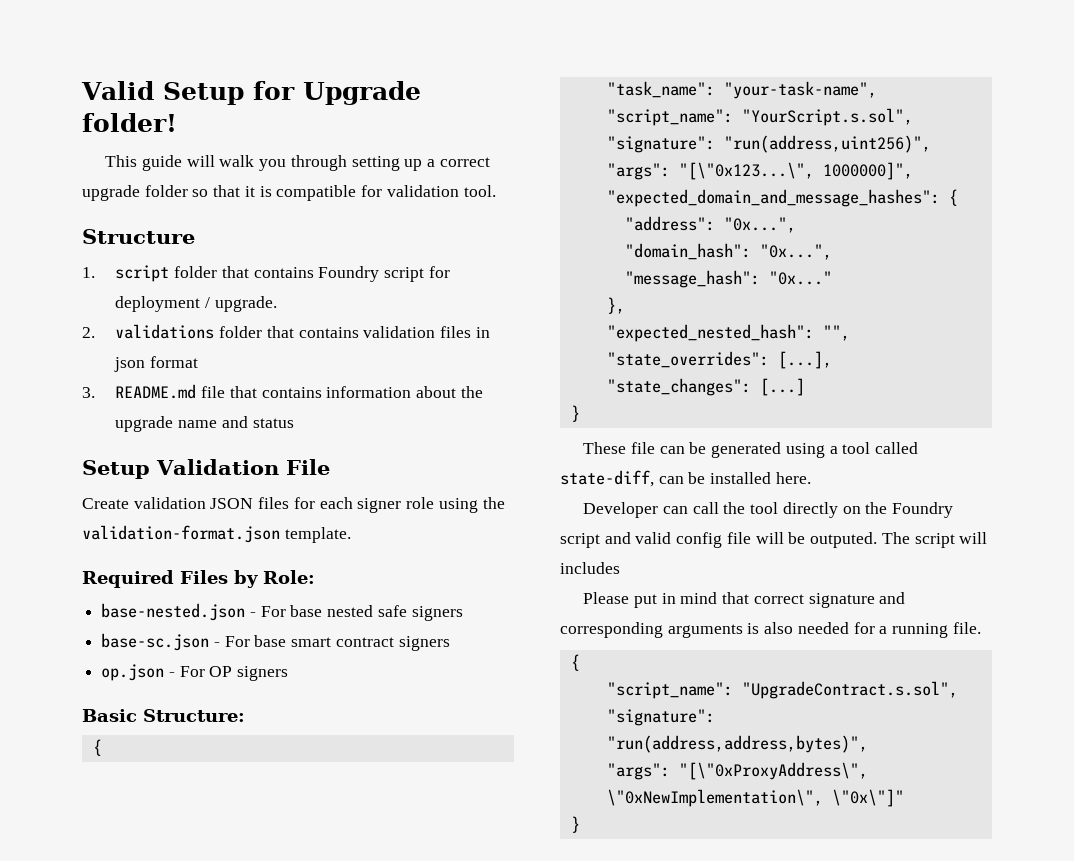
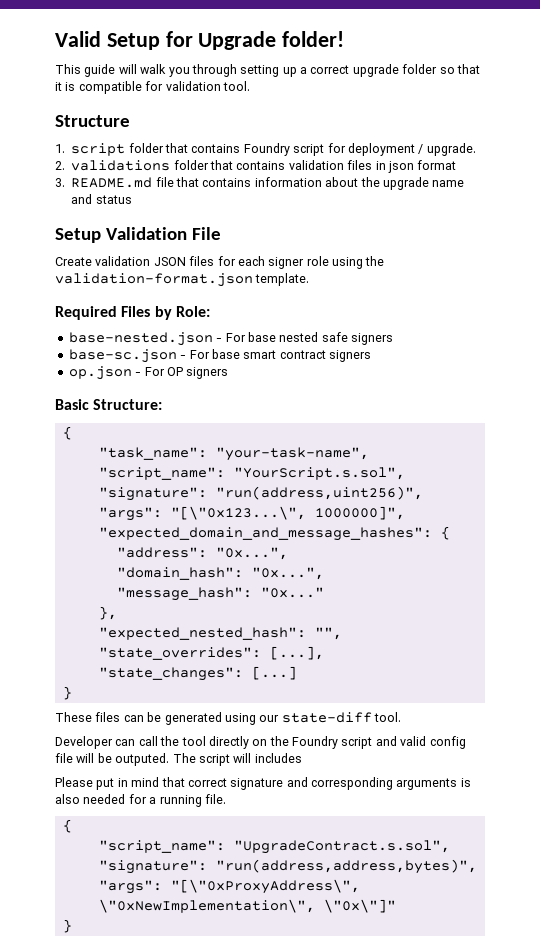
- These file can be generated using a tool called state-diff, can be installed here.
+ These files can be generated using our state-diff tool.

